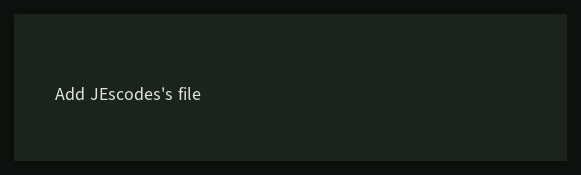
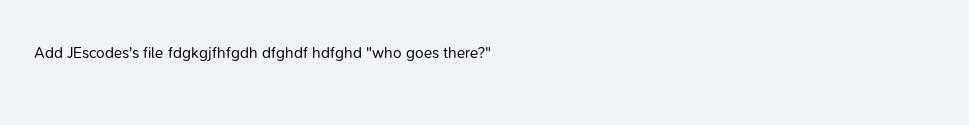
- Add JEscodes's file
+ Add JEscodes's file fdgkgjfhfgdh dfghdf hdfghd "who goes there?"

